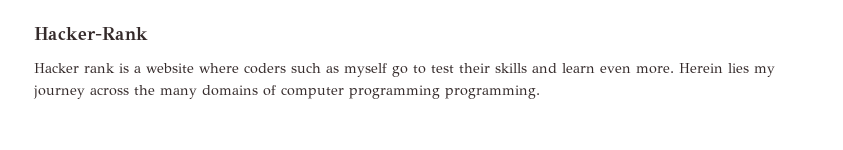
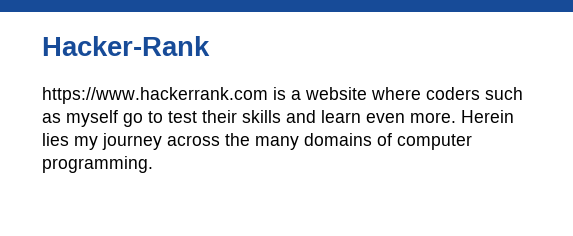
- Hacker rank is a website where coders such as myself go to test their skills and learn even more.
+ https://www.hackerrank.com is a website where coders such as myself go to test their skills and learn even more.
- Herein lies my journey across the many domains of computer programming programming.
+ Herein lies my journey across the many domains of computer programming.

